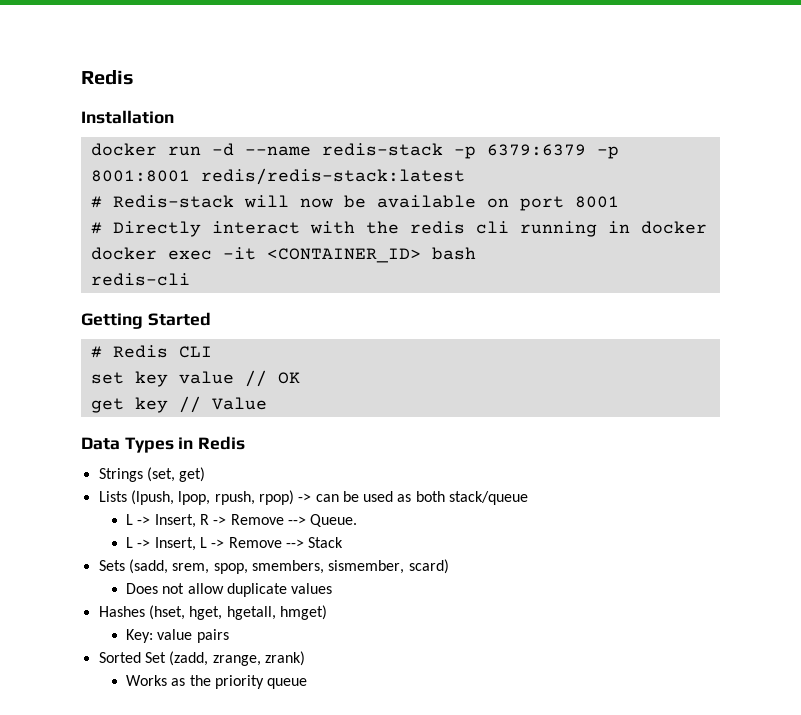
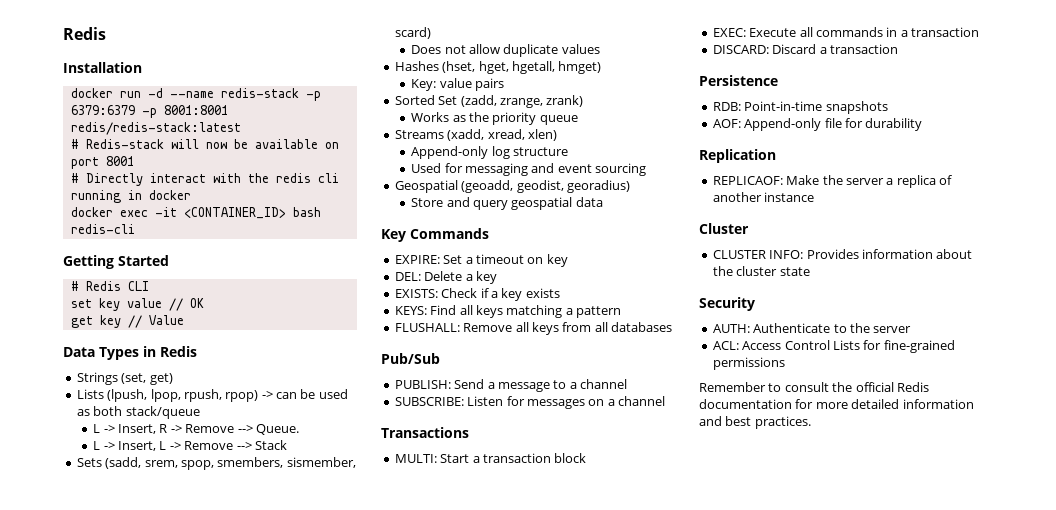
+ Streams (xadd, xread, xlen)
+ Append-only log structure
+ Used for messaging and event sourcing
+ Geospatial (geoadd, geodist, georadius)
+ Store and query geospatial data
+ Key Commands
+ EXPIRE: Set a timeout on key
+ DEL: Delete a key
+ EXISTS: Check if a key exists
+ KEYS: Find all keys matching a pattern
+ FLUSHALL: Remove all keys from all databases
+ Pub/Sub
+ PUBLISH: Send a message to a channel
+ SUBSCRIBE: Listen for messages on a channel
+ Transactions
+ MULTI: Start a transaction block
+ EXEC: Execute all commands in a transaction
+ DISCARD: Discard a transaction
+ Persistence
+ RDB: Point-in-time snapshots
+ AOF: Append-only file for durability
+ Replication
+ REPLICAOF: Make the server a replica of another instance
+ Cluster
+ CLUSTER INFO: Provides information about the cluster state
+ Security
+ AUTH: Authenticate to the server
+ ACL: Access Control Lists for fine-grained permissions
+ Remember to consult the official Redis documentation for more detailed information and best practices.

